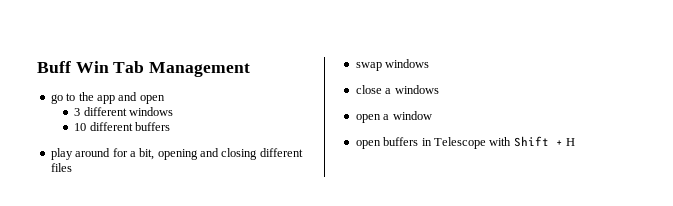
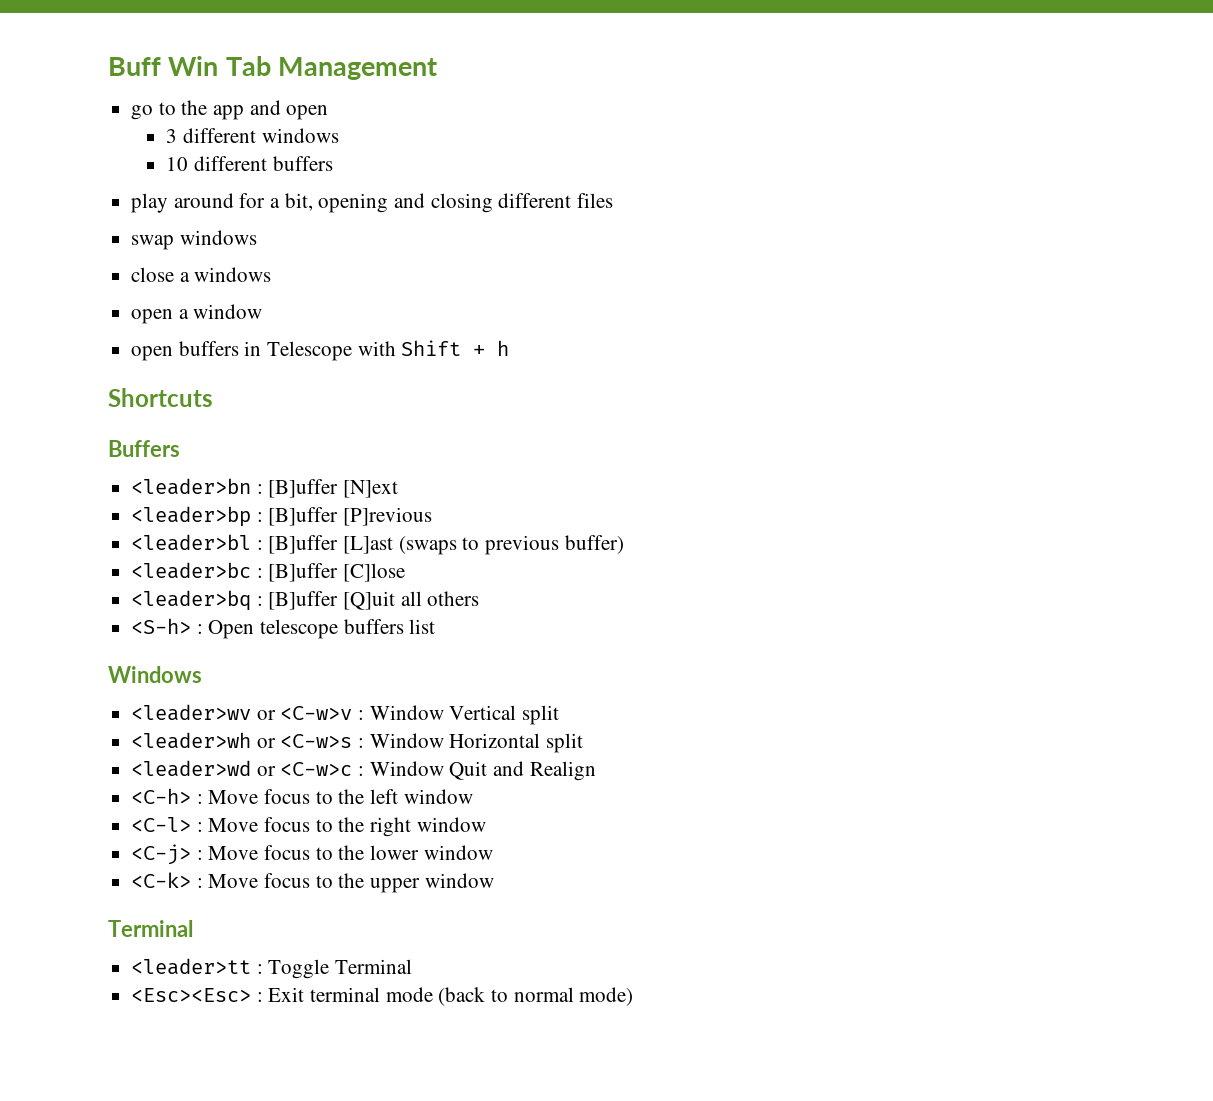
- open buffers in Telescope with Shift + H
+ open buffers in Telescope with Shift + h
+ Shortcuts
+ Buffers
+ <leader>bn : [B]uffer [N]ext
+ <leader>bp : [B]uffer [P]revious
+ <leader>bl : [B]uffer [L]ast (swaps to previous buffer)
+ <leader>bc : [B]uffer [C]lose
+ <leader>bq : [B]uffer [Q]uit all others
+ <S-h> : Open telescope buffers list
+ Windows
+ <leader>wv or <C-w>v : Window Vertical split
+ <leader>wh or <C-w>s : Window Horizontal split
+ <leader>wd or <C-w>c : Window Quit and Realign
+ <C-h> : Move focus to the left window
+ <C-l> : Move focus to the right window
+ <C-j> : Move focus to the lower window
+ <C-k> : Move focus to the upper window
+ Terminal
+ <leader>tt : Toggle Terminal
+ <Esc><Esc> : Exit terminal mode (back to normal mode)

